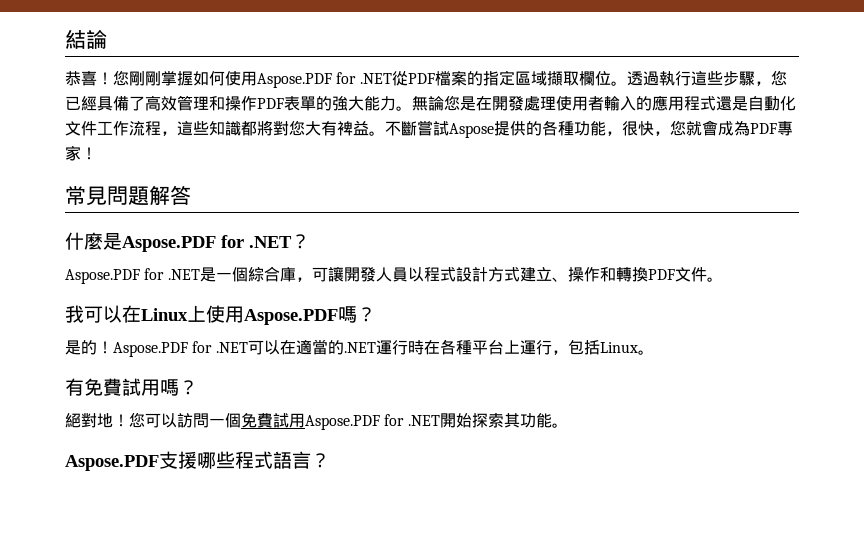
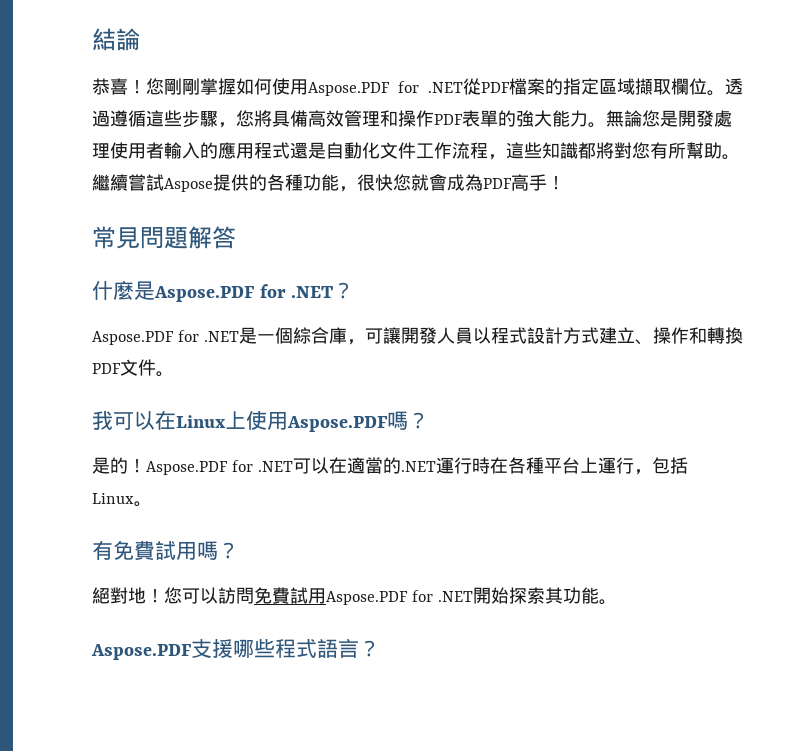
- 透過執行這些步驟，您已經具備了高效管理和操作PDF表單的強大能力。
+ 透過遵循這些步驟，您將具備高效管理和操作PDF表單的強大能力。
- 無論您是在開發處理使用者輸入的應用程式還是自動化文件工作流程，這些知識都將對您大有裨益。不斷嘗試Aspose提供的各種功能，很快，您就會成為PDF專家！
+ 無論您是開發處理使用者輸入的應用程式還是自動化文件工作流程，這些知識都將對您有所幫助。繼續嘗試Aspose提供的各種功能，很快您就會成為PDF高手！
- 您可以訪問一個免費試用Aspose.PDF for .NET開始探索其功能。
+ 您可以訪問免費試用Aspose.PDF for .NET開始探索其功能。

